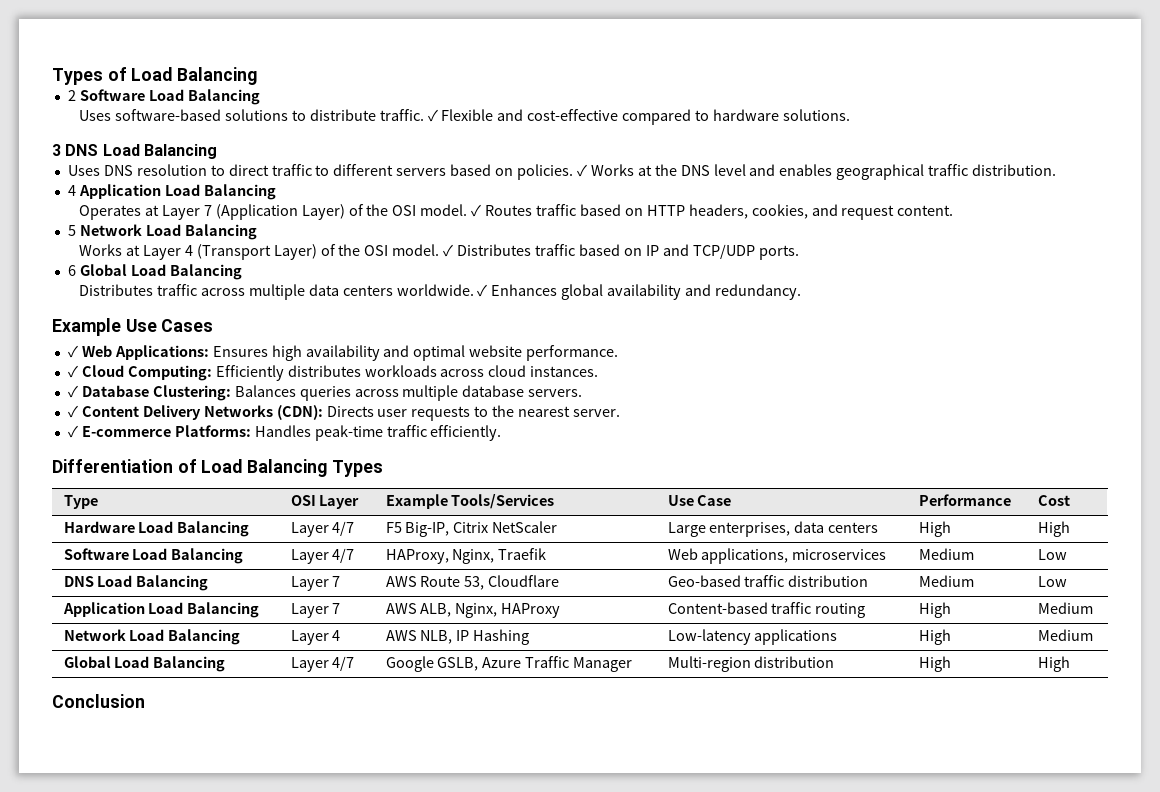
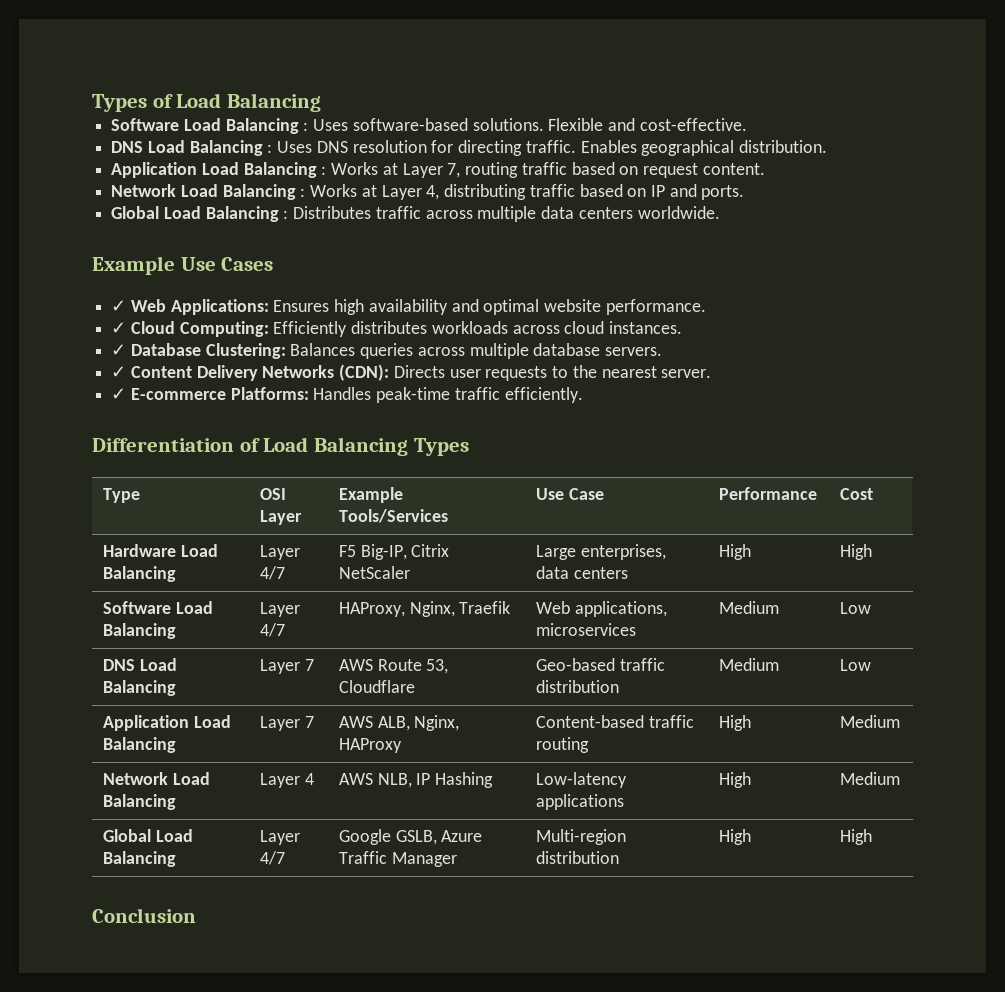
- 2 Software Load Balancing
- Uses software-based solutions to distribute traffic. ✓ Flexible and cost-effective compared to hardware solutions.
- 3 DNS Load Balancing
- Uses DNS resolution to direct traffic to different servers based on policies. ✓ Works at the DNS level and enables geographical traffic distribution.
+ Software Load Balancing : Uses software-based solutions. Flexible and cost-effective.
+ DNS Load Balancing : Uses DNS resolution for directing traffic. Enables geographical distribution.
- 4 Application Load Balancing
- Operates at Layer 7 (Application Layer) of the OSI model. ✓ Routes traffic based on HTTP headers, cookies, and request content.
+ Application Load Balancing : Works at Layer 7, routing traffic based on request content.
- 5 Network Load Balancing
- Works at Layer 4 (Transport Layer) of the OSI model. ✓ Distributes traffic based on IP and TCP/UDP ports.
+ Network Load Balancing : Works at Layer 4, distributing traffic based on IP and ports.
- 6 Global Load Balancing
- Distributes traffic across multiple data centers worldwide. ✓ Enhances global availability and redundancy.
+ Global Load Balancing : Distributes traffic across multiple data centers worldwide.

